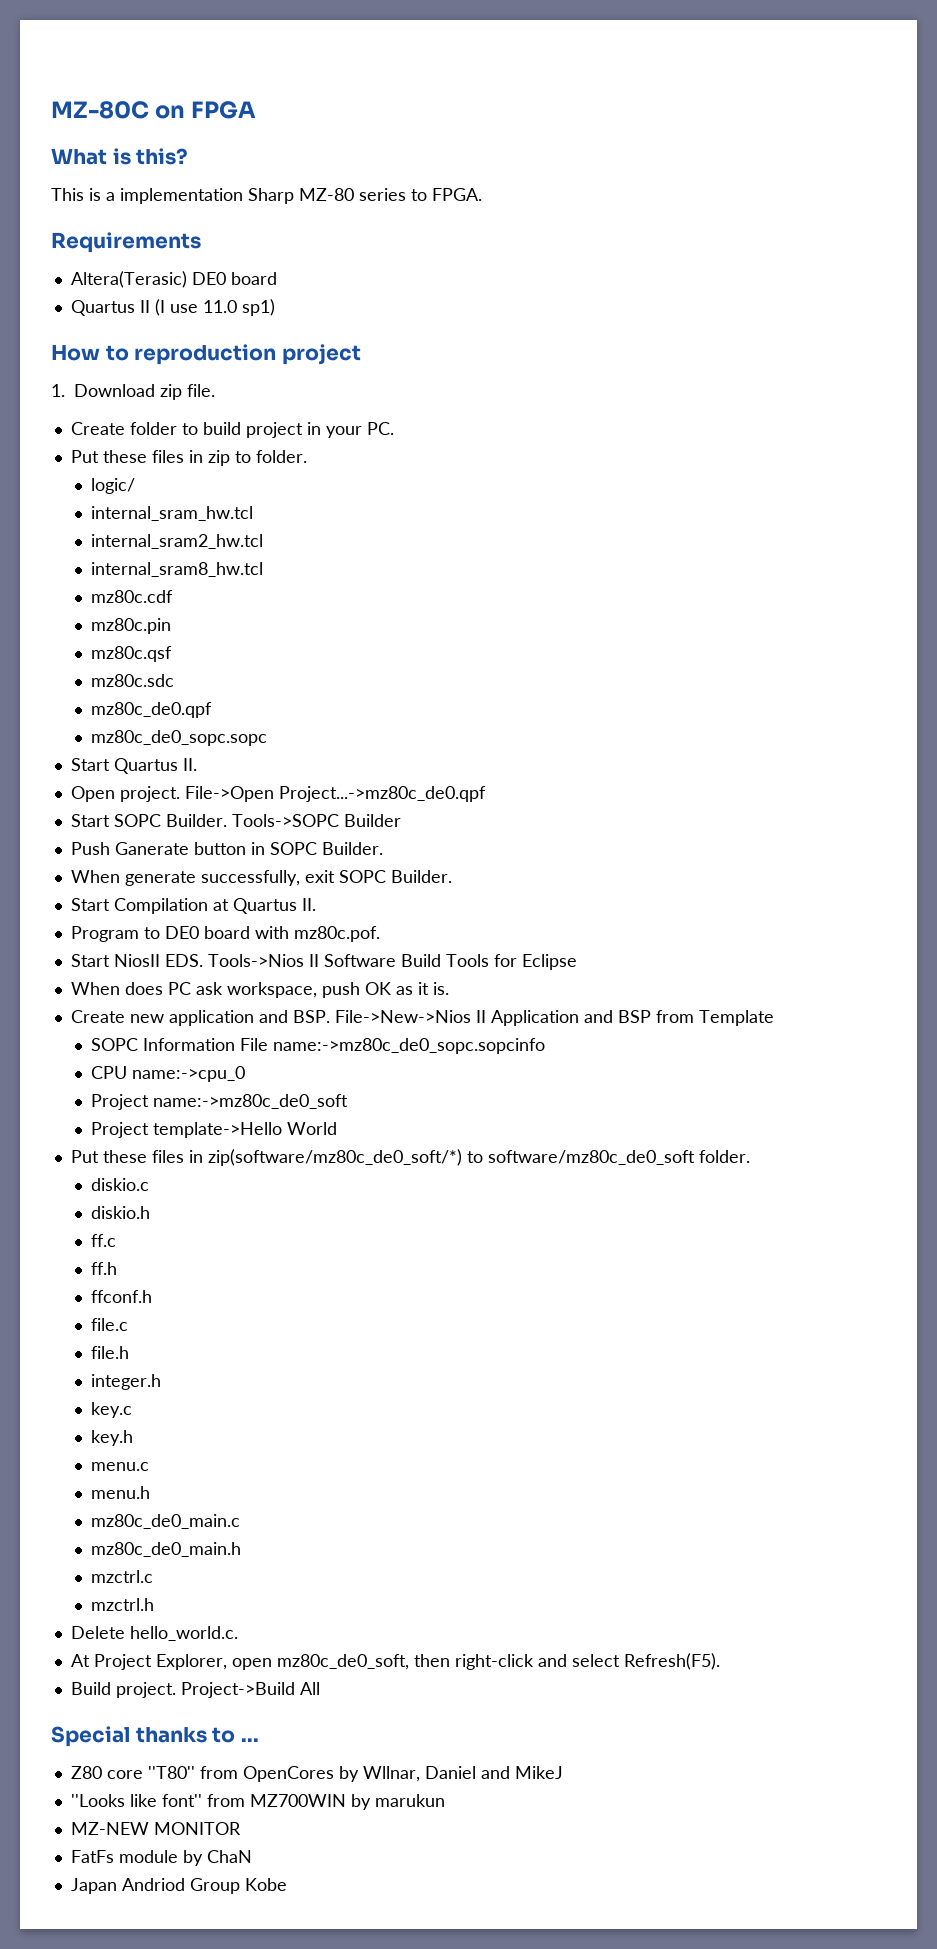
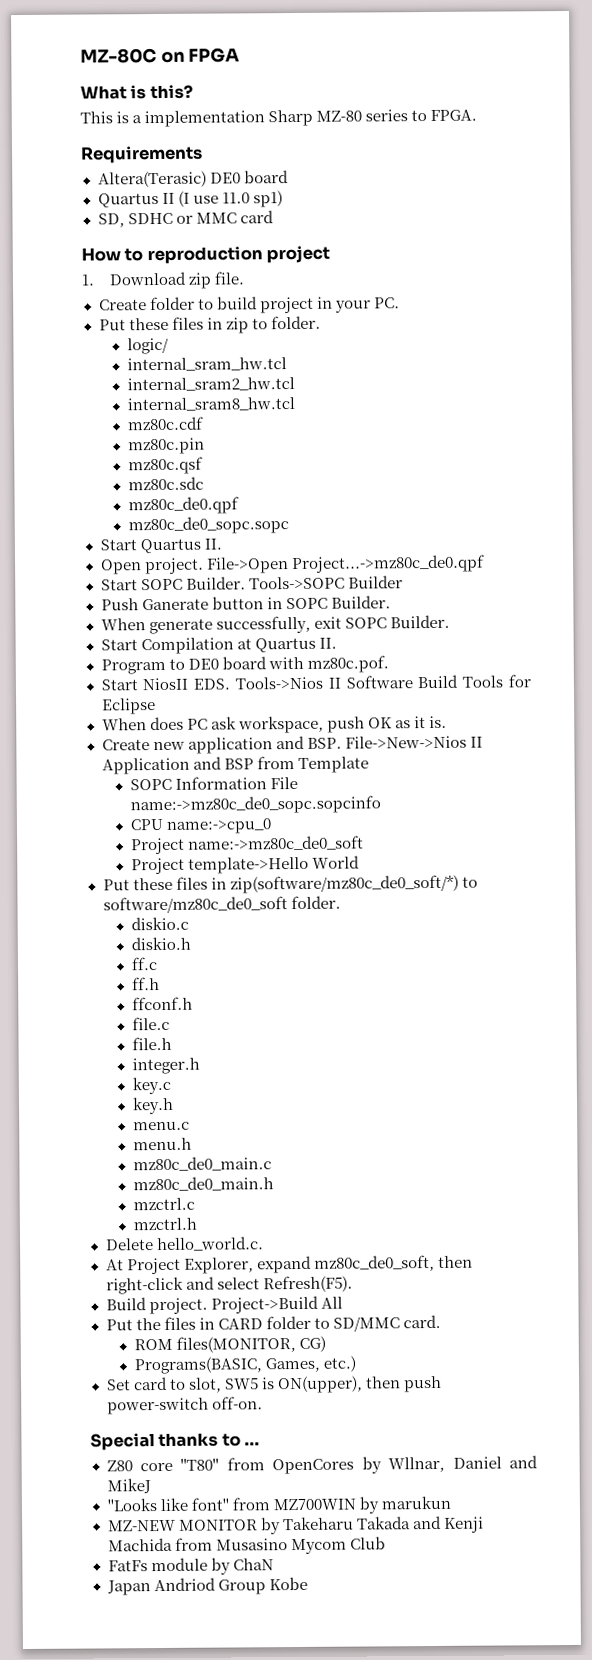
+ SD, SDHC or MMC card
- At Project Explorer, open mz80c_de0_soft, then right-click and select Refresh(F5).
+ At Project Explorer, expand mz80c_de0_soft, then right-click and select Refresh(F5).
+ Put the files in CARD folder to SD/MMC card.
+ ROM files(MONITOR, CG)
+ Programs(BASIC, Games, etc.)
+ Set card to slot, SW5 is ON(upper), then push power-switch off-on.
- MZ-NEW MONITOR
+ MZ-NEW MONITOR by Takeharu Takada and Kenji Machida from Musasino Mycom Club

